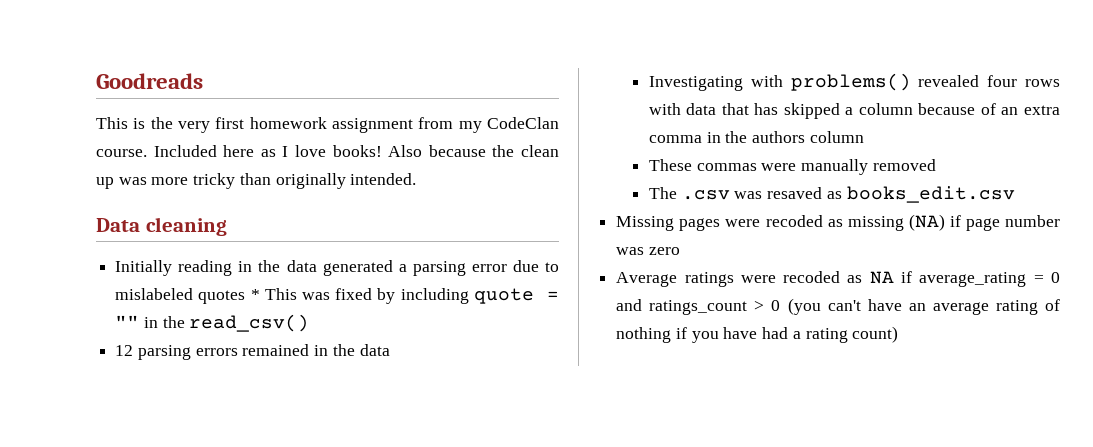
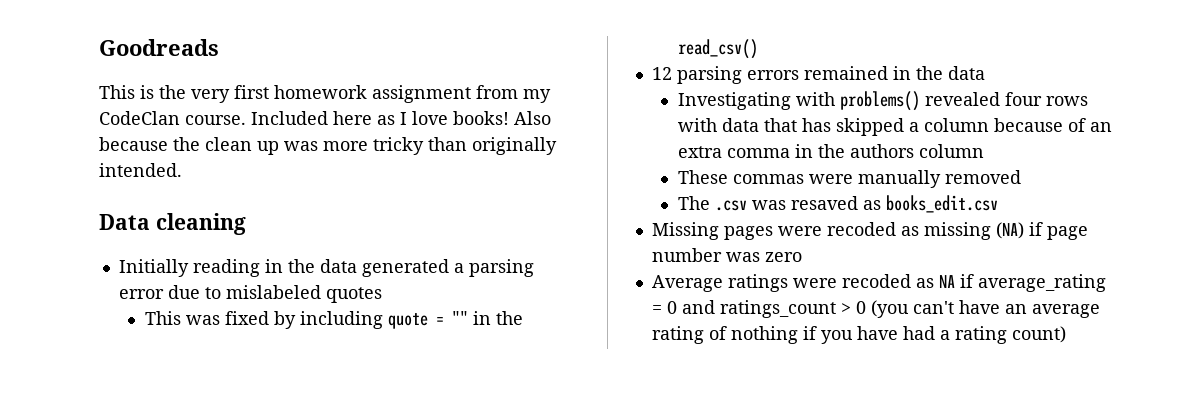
- Initially reading in the data generated a parsing error due to mislabeled quotes * This was fixed by including quote = "" in the read_csv()
+ Initially reading in the data generated a parsing error due to mislabeled quotes
+ This was fixed by including quote = "" in the read_csv()

